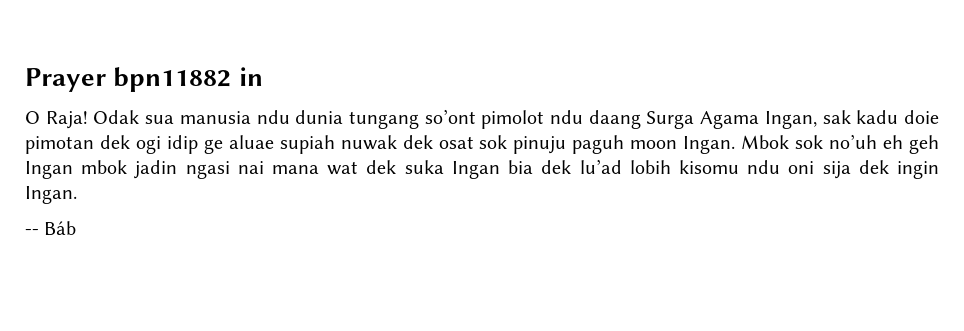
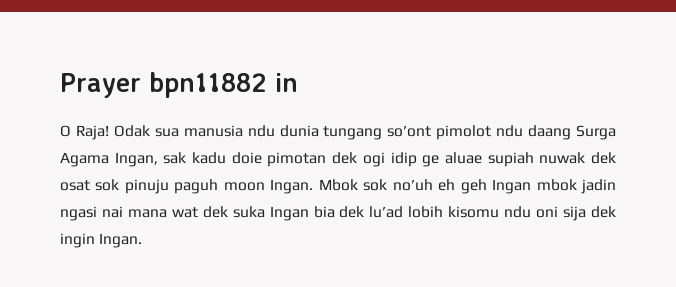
- -- Báb

